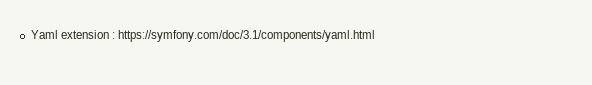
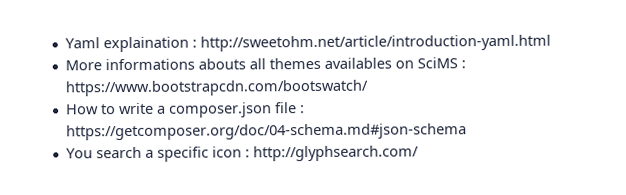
- Yaml extension : https://symfony.com/doc/3.1/components/yaml.html
+ Yaml explaination : http://sweetohm.net/article/introduction-yaml.html
+ More informations abouts all themes availables on SciMS : https://www.bootstrapcdn.com/bootswatch/
+ How to write a composer.json file : https://getcomposer.org/doc/04-schema.md#json-schema
+ You search a specific icon : http://glyphsearch.com/

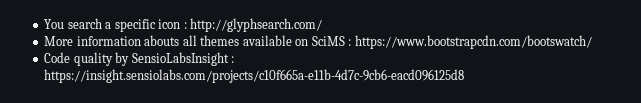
- Yaml explaination : http://sweetohm.net/article/introduction-yaml.html
- More informations abouts all themes availables on SciMS : https://www.bootstrapcdn.com/bootswatch/
- How to write a composer.json file : https://getcomposer.org/doc/04-schema.md#json-schema
+ More information abouts all themes available on SciMS : https://www.bootstrapcdn.com/bootswatch/
+ Code quality by SensioLabsInsight : https://insight.sensiolabs.com/projects/c10f665a-e11b-4d7c-9cb6-eacd096125d8

